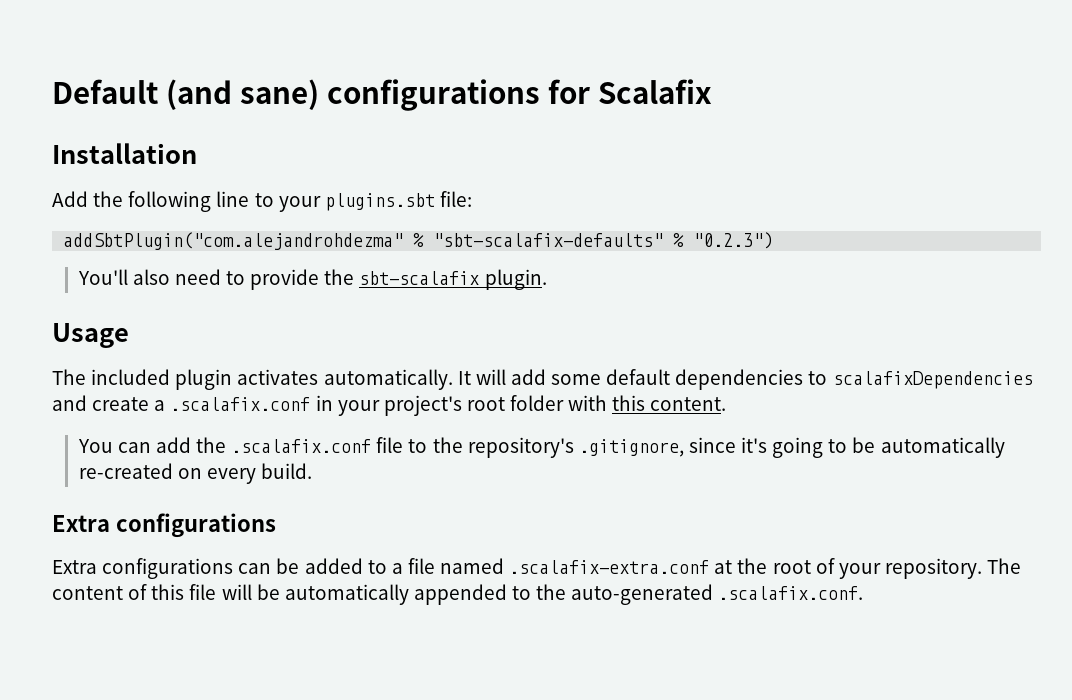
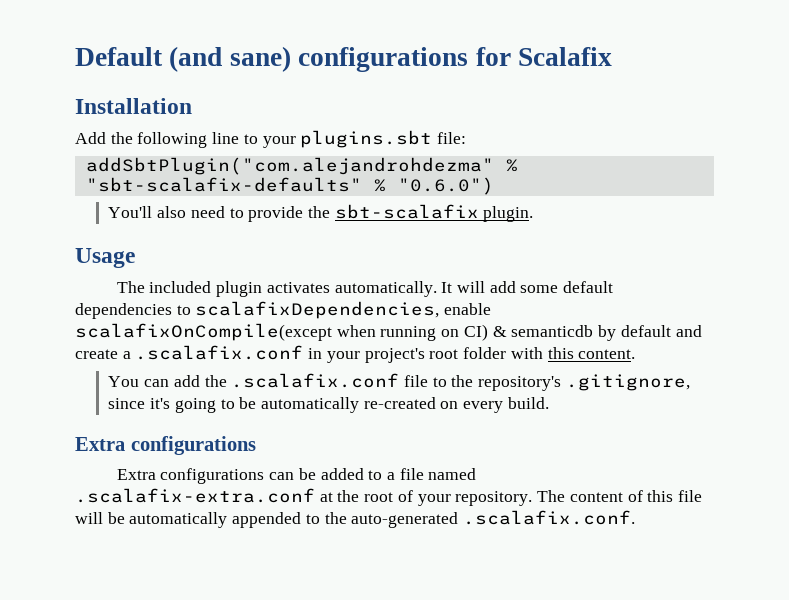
- addSbtPlugin("com.alejandrohdezma" % "sbt-scalafix-defaults" % "0.2.3")
+ addSbtPlugin("com.alejandrohdezma" % "sbt-scalafix-defaults" % "0.6.0")
- It will add some default dependencies to scalafixDependencies and create a .scalafix.conf in your project's root folder with this content.
+ It will add some default dependencies to scalafixDependencies, enable scalafixOnCompile(except when running on CI) & semanticdb by default and create a .scalafix.conf in your project's root folder with this content.

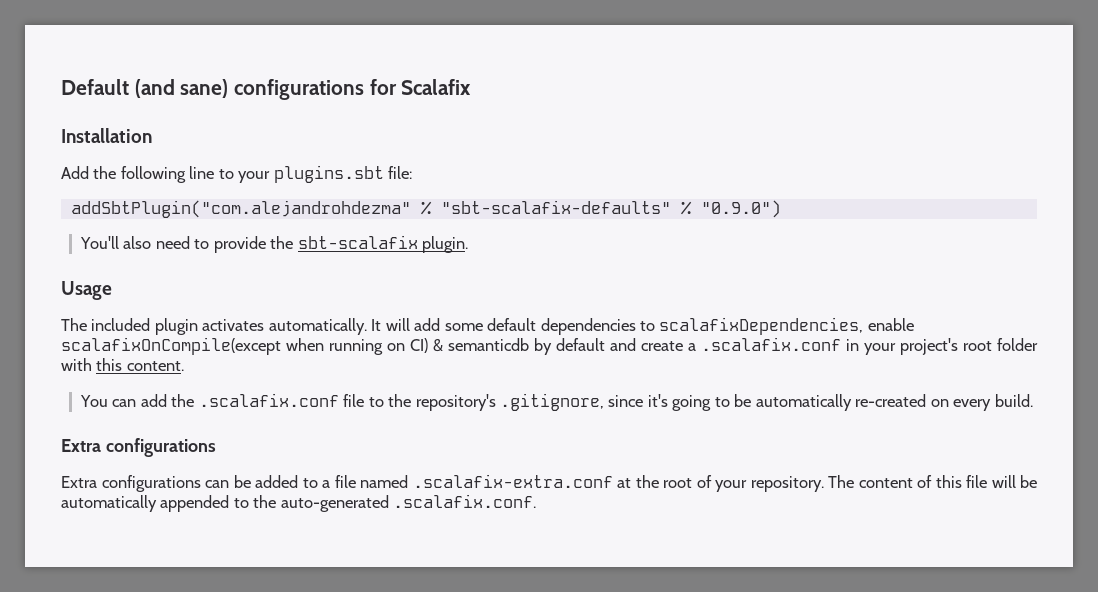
- addSbtPlugin("com.alejandrohdezma" % "sbt-scalafix-defaults" % "0.6.0")
+ addSbtPlugin("com.alejandrohdezma" % "sbt-scalafix-defaults" % "0.9.0")

